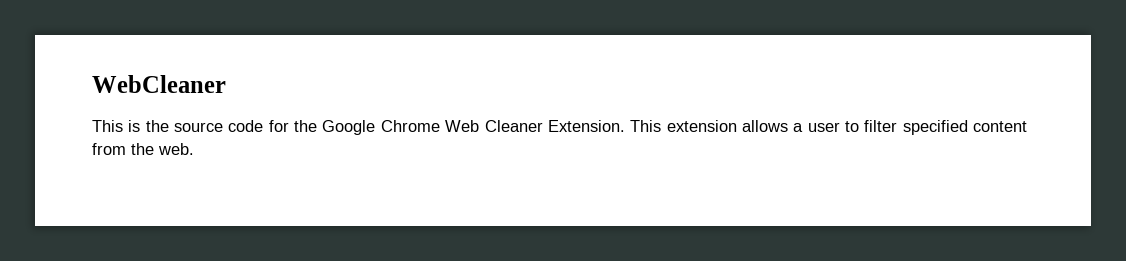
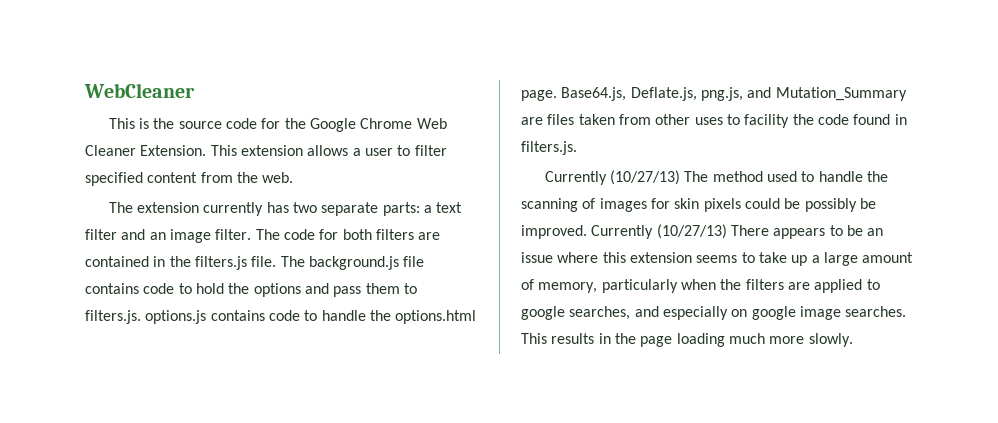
+ The extension currently has two separate parts: a text filter and an image filter. The code for both filters are contained in the filters.js file. The background.js file contains code to hold the options and pass them to filters.js. options.js contains code to handle the options.html page. Base64.js, Deflate.js, png.js, and Mutation_Summary are files taken from other uses to facility the code found in filters.js.
+ Currently (10/27/13) The method used to handle the scanning of images for skin pixels could be possibly be improved. Currently (10/27/13) There appears to be an issue where this extension seems to take up a large amount of memory, particularly when the filters are applied to google searches, and especially on google image searches. This results in the page loading much more slowly.

